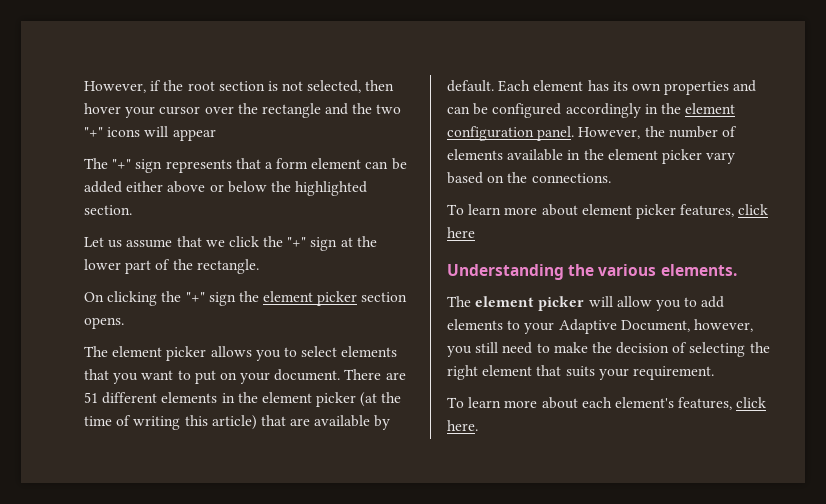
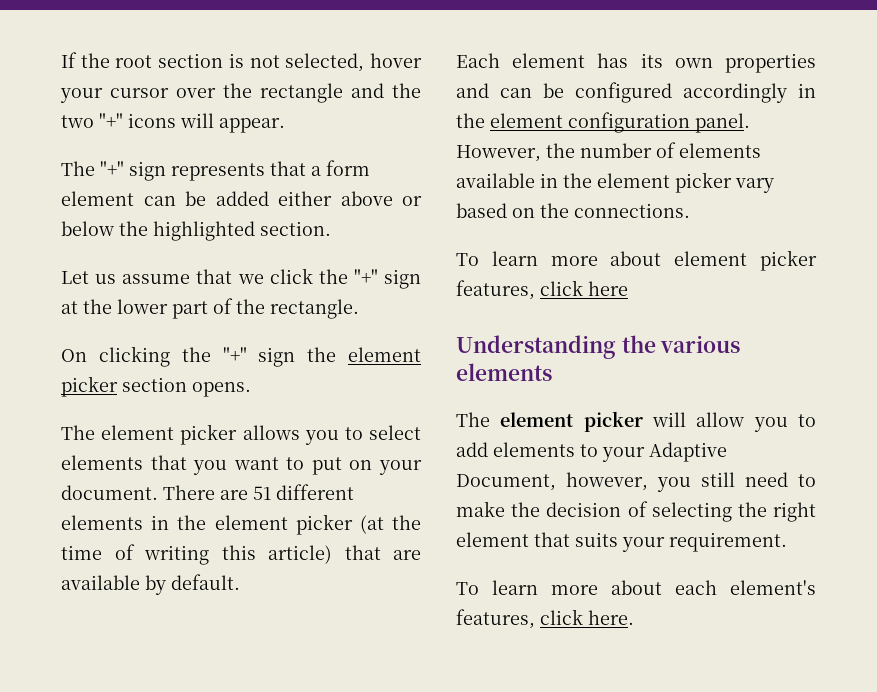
- However, if the root section is not selected, then hover your cursor over the rectangle and the two "+" icons will appear
+ If the root section is not selected, hover your cursor over the rectangle and the two "+" icons will appear.
- There are 51 different elements in the element picker (at the time of writing this article) that are available by default. Each element has its own properties and can be configured accordingly in the element configuration panel.
+ There are 51 different elements in the element picker (at the time of writing this article) that are available by default.
+ Each element has its own properties and can be configured accordingly in the element configuration panel.
- Understanding the various elements.
+ Understanding the various elements

